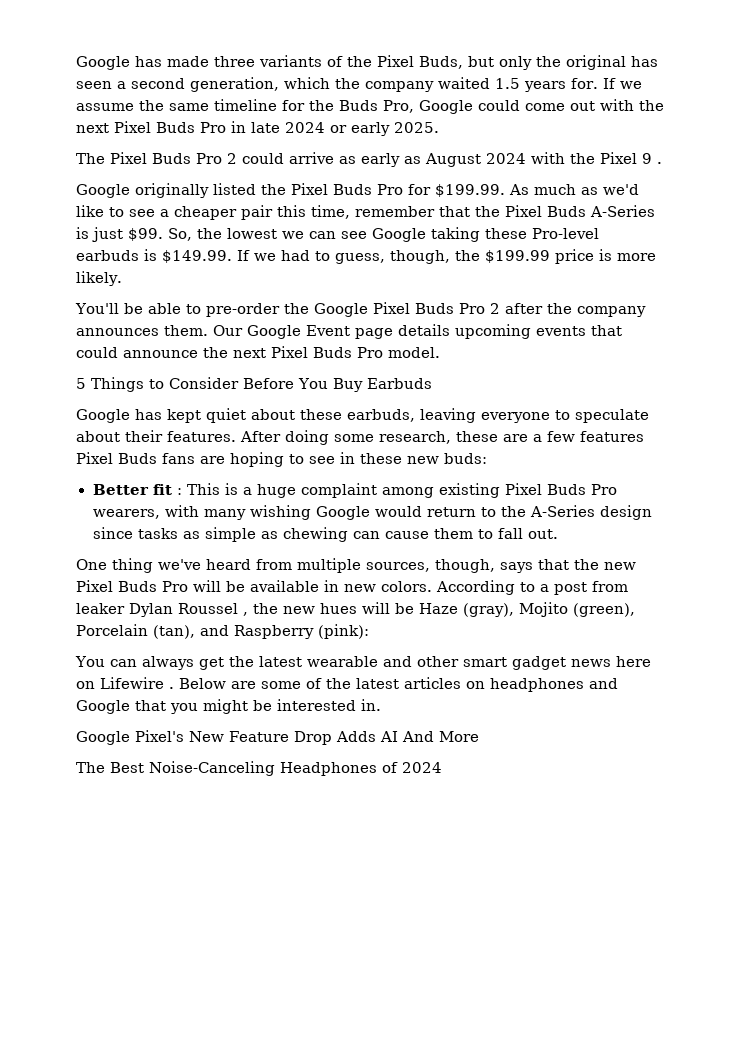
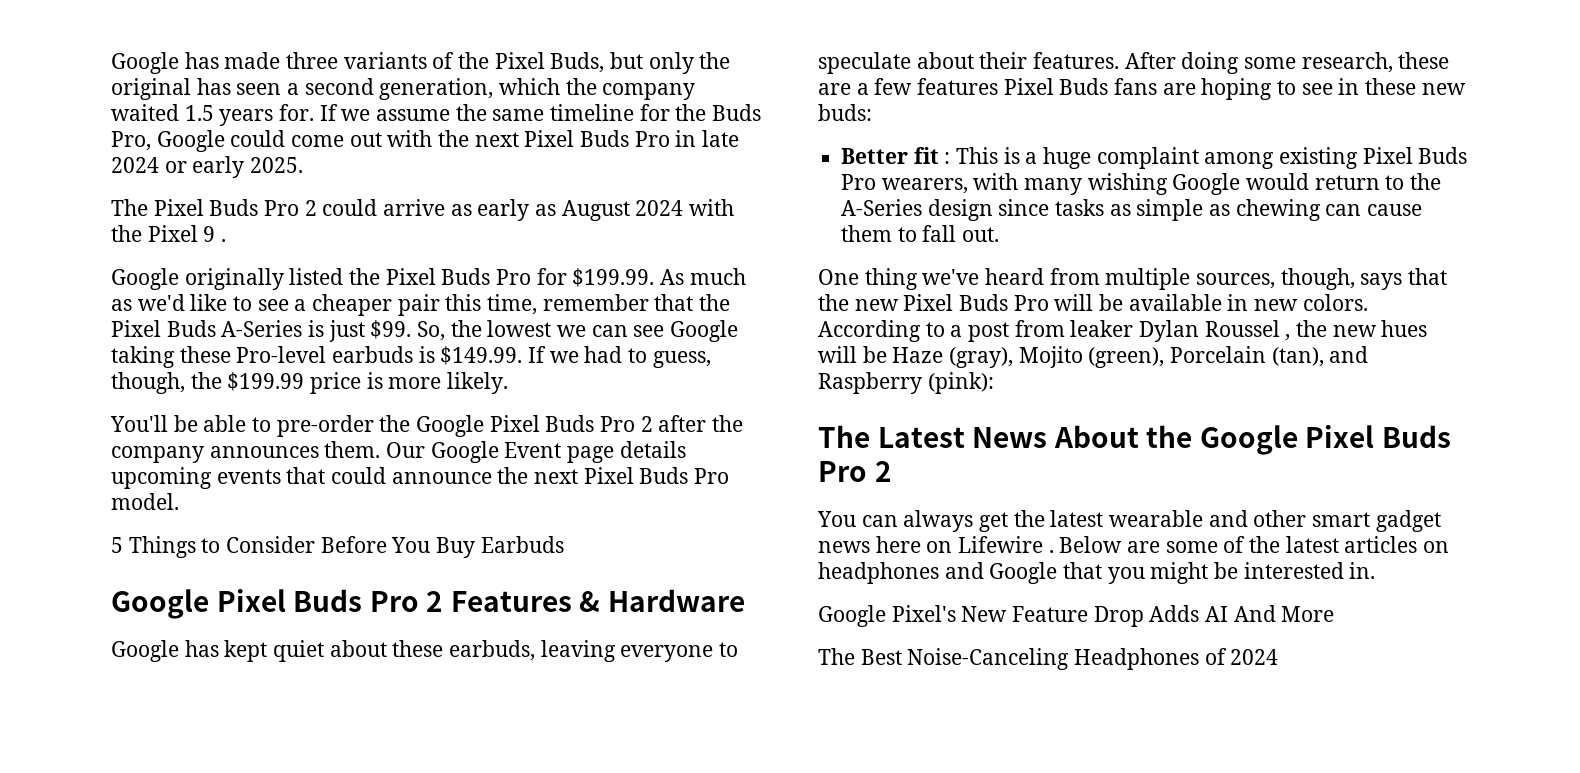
+ Google Pixel Buds Pro 2 Features & Hardware
+ The Latest News About the Google Pixel Buds Pro 2

